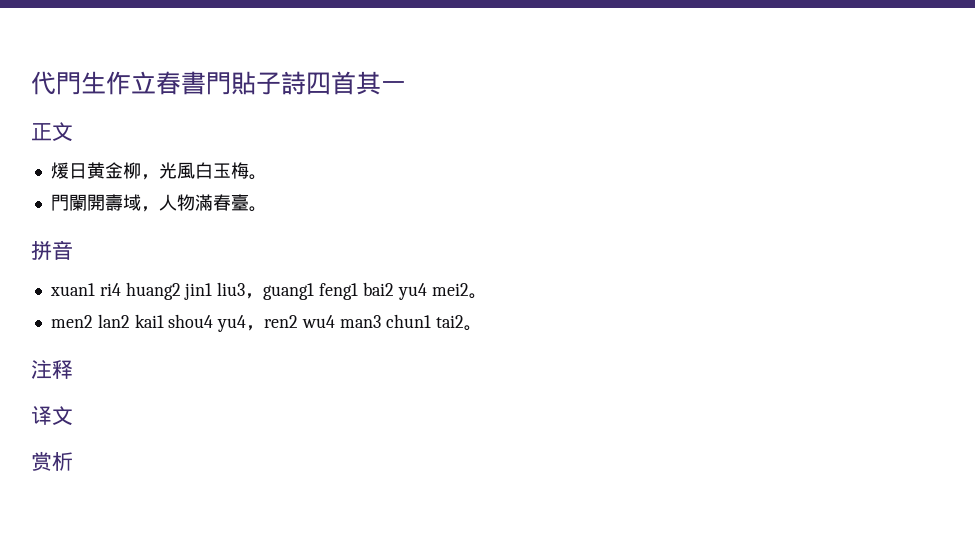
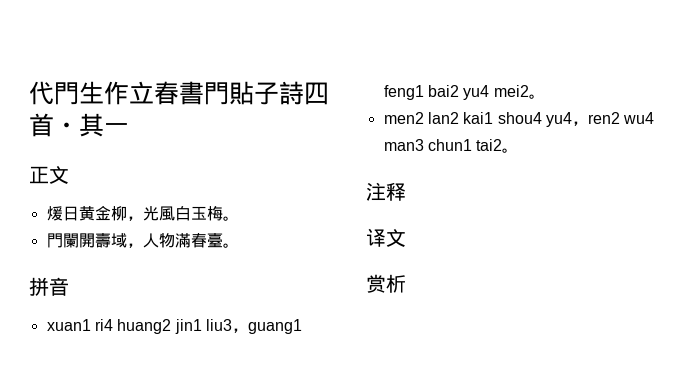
- 代門生作立春書門貼子詩四首其一
+ 代門生作立春書門貼子詩四首・其一

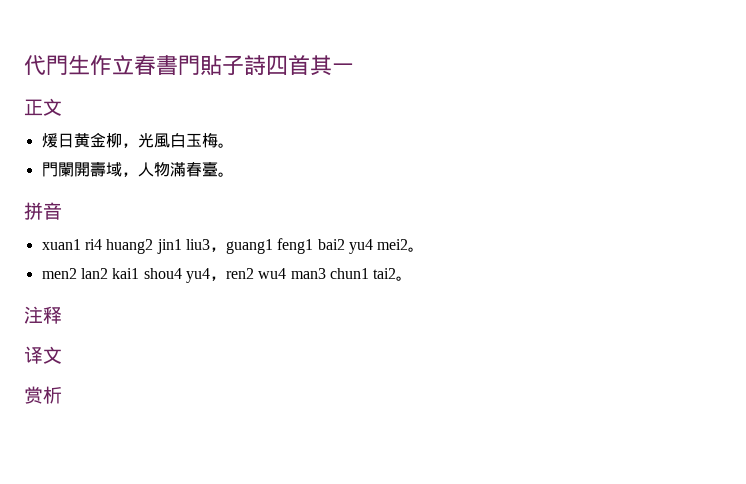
- 代門生作立春書門貼子詩四首・其一
+ 代門生作立春書門貼子詩四首其一

